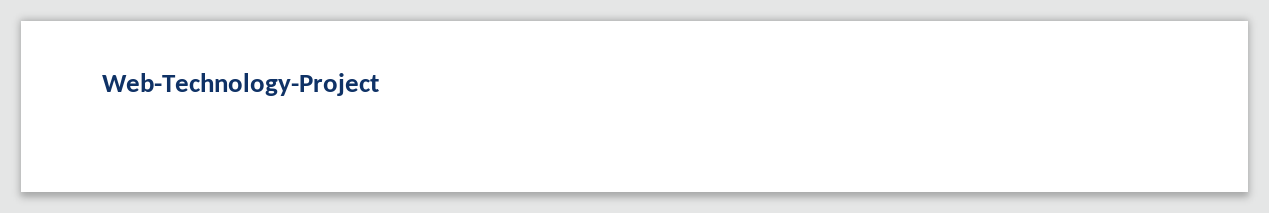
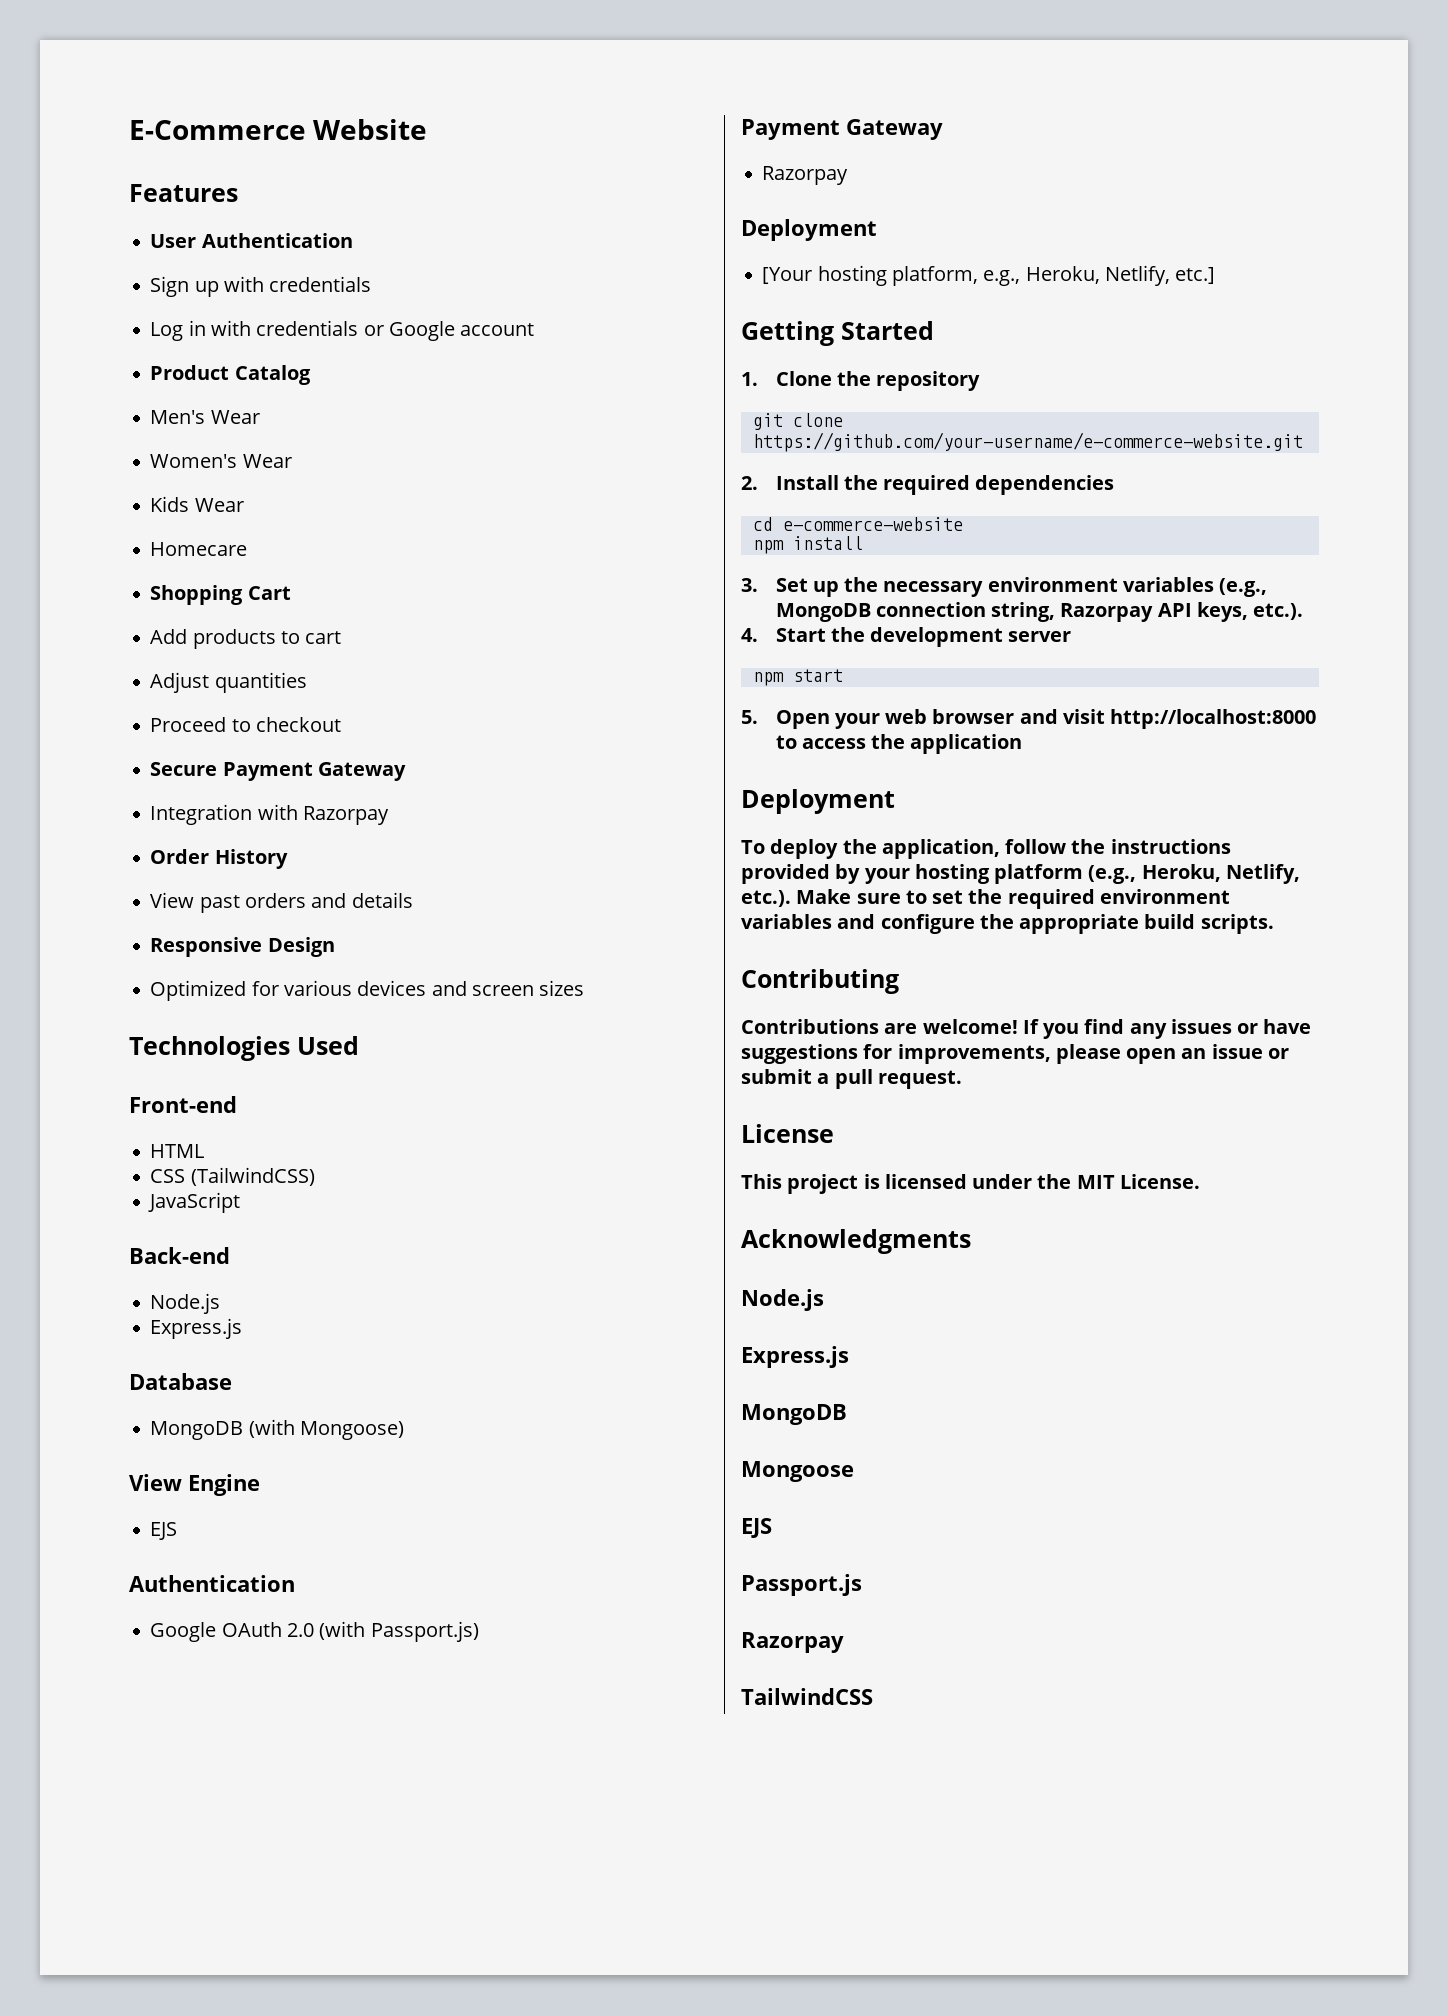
- Web-Technology-Project
+ E-Commerce Website
+ Features
+ User Authentication
+ Sign up with credentials
+ Log in with credentials or Google account
+ Product Catalog
+ Men's Wear
+ Women's Wear
+ Kids Wear
+ Homecare
+ Shopping Cart
+ Add products to cart
+ Adjust quantities
+ Proceed to checkout
+ Secure Payment Gateway
+ Integration with Razorpay
+ Order History
+ View past orders and details
+ Responsive Design
+ Optimized for various devices and screen sizes
+ Technologies Used
+ Front-end
+ HTML
+ CSS (TailwindCSS)
+ JavaScript
+ Back-end
+ Node.js
+ Express.js
+ Database
+ MongoDB (with Mongoose)
+ View Engine
+ EJS
+ Authentication
+ Google OAuth 2.0 (with Passport.js)
+ Payment Gateway
+ Razorpay
+ Deployment
+ [Your hosting platform, e.g., Heroku, Netlify, etc.]
+ Getting Started
+ 1. Clone the repository
+ git clone https://github.com/your-username/e-commerce-website.git
+ 2. Install the required dependencies
+ cd e-commerce-website
+ npm install
+ 3. Set up the necessary environment variables (e.g., MongoDB connection string, Razorpay API keys, etc.).
+ 4. Start the development server
+ npm start
+ 5. Open your web browser and visit http://localhost:8000 to access the application
+ Deployment
+ To deploy the application, follow the instructions provided by your hosting platform (e.g., Heroku, Netlify, etc.). Make sure to set the required environment variables and configure the appropriate build scripts.
+ Contributing
+ Contributions are welcome! If you find any issues or have suggestions for improvements, please open an issue or submit a pull request.
+ License
+ This project is licensed under the MIT License.
+ Acknowledgments
+ Node.js
+ Express.js
+ MongoDB
+ Mongoose
+ EJS
+ Passport.js
+ Razorpay
+ TailwindCSS

